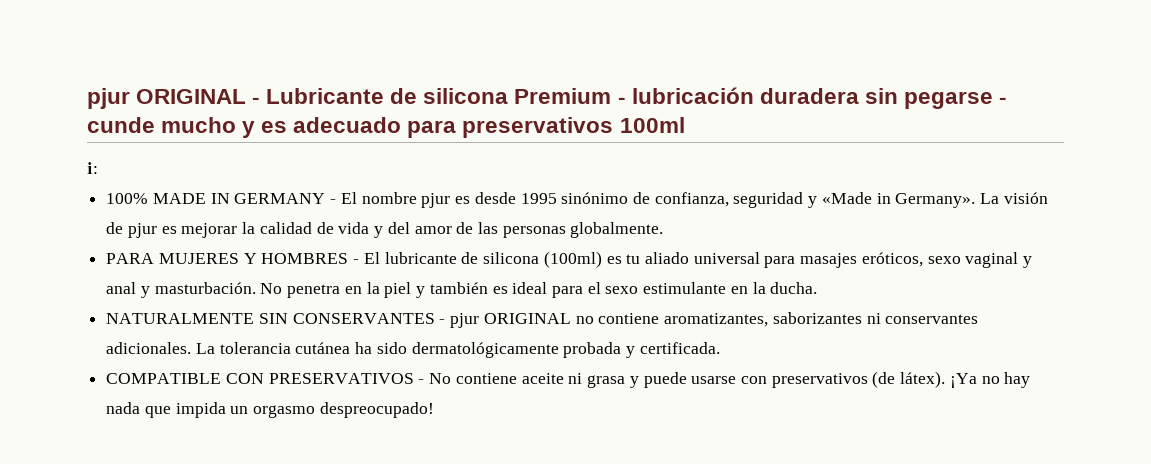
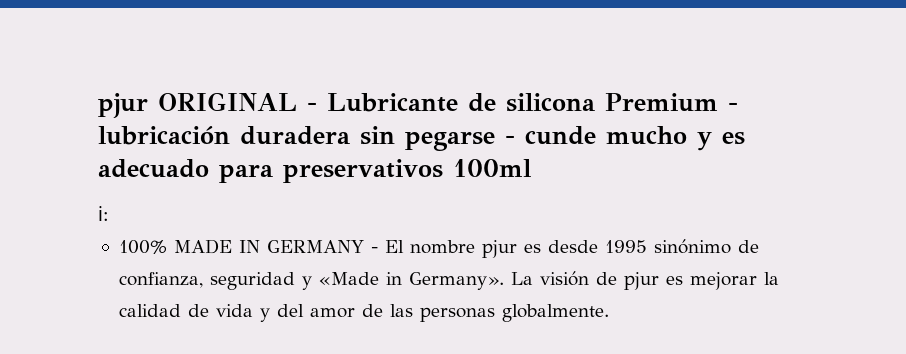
- PARA MUJERES Y HOMBRES - El lubricante de silicona (100ml) es tu aliado universal para masajes eróticos, sexo vaginal y anal y masturbación. No penetra en la piel y también es ideal para el sexo estimulante en la ducha.
- NATURALMENTE SIN CONSERVANTES - pjur ORIGINAL no contiene aromatizantes, saborizantes ni conservantes adicionales. La tolerancia cutánea ha sido dermatológicamente probada y certificada.
- COMPATIBLE CON PRESERVATIVOS - No contiene aceite ni grasa y puede usarse con preservativos (de látex). ¡Ya no hay nada que impida un orgasmo despreocupado!

